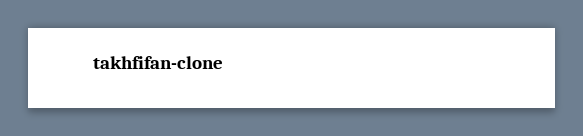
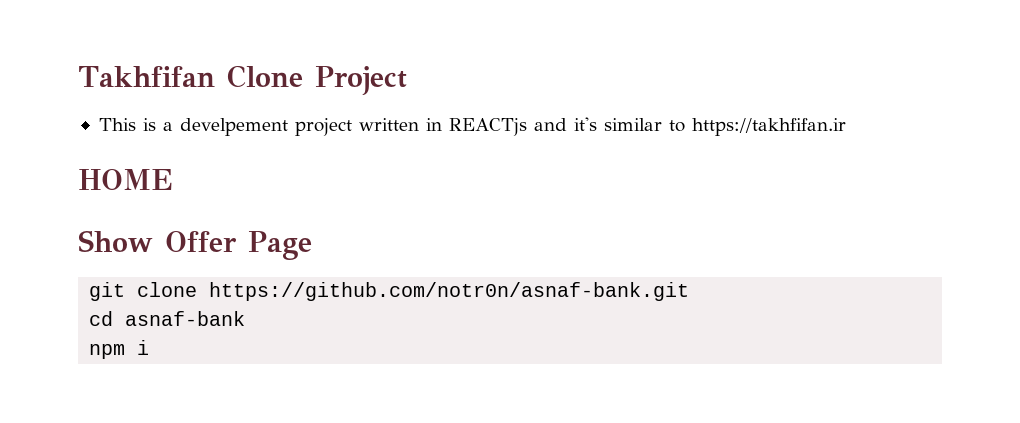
- takhfifan-clone
+ Takhfifan Clone Project
+ This is a develpement project written in REACTjs and it's similar to https://takhfifan.ir
+ HOME
+ Show Offer Page
+ git clone https://github.com/notr0n/asnaf-bank.git
+ cd asnaf-bank
+ npm i

